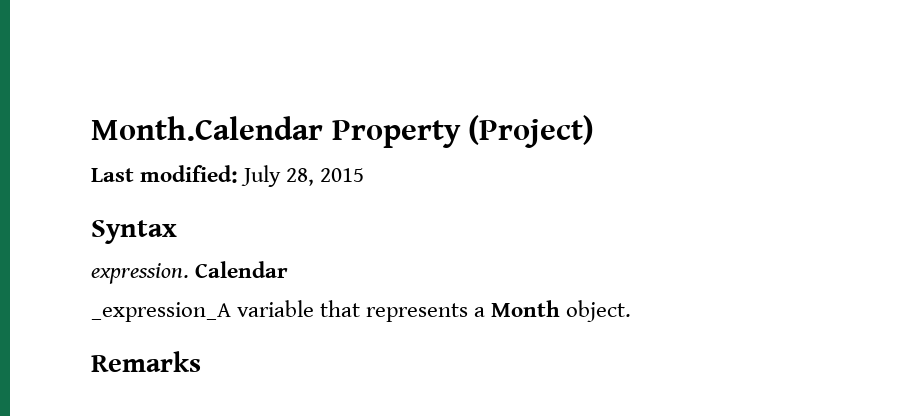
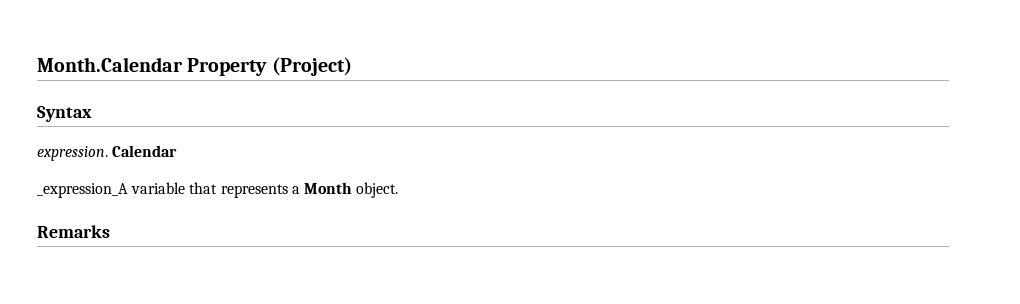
- Last modified: July 28, 2015

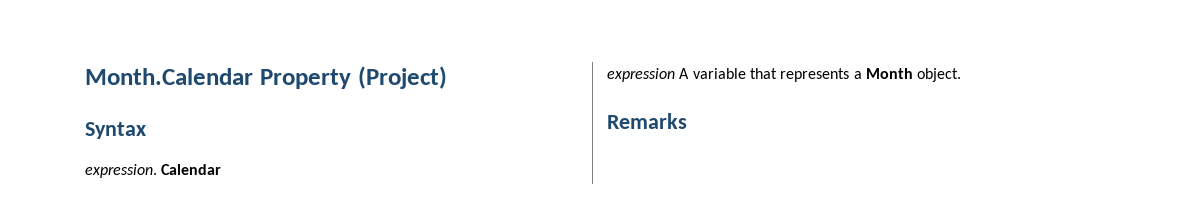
- _expression_A variable that represents a Month object.
+ expression A variable that represents a Month object.

